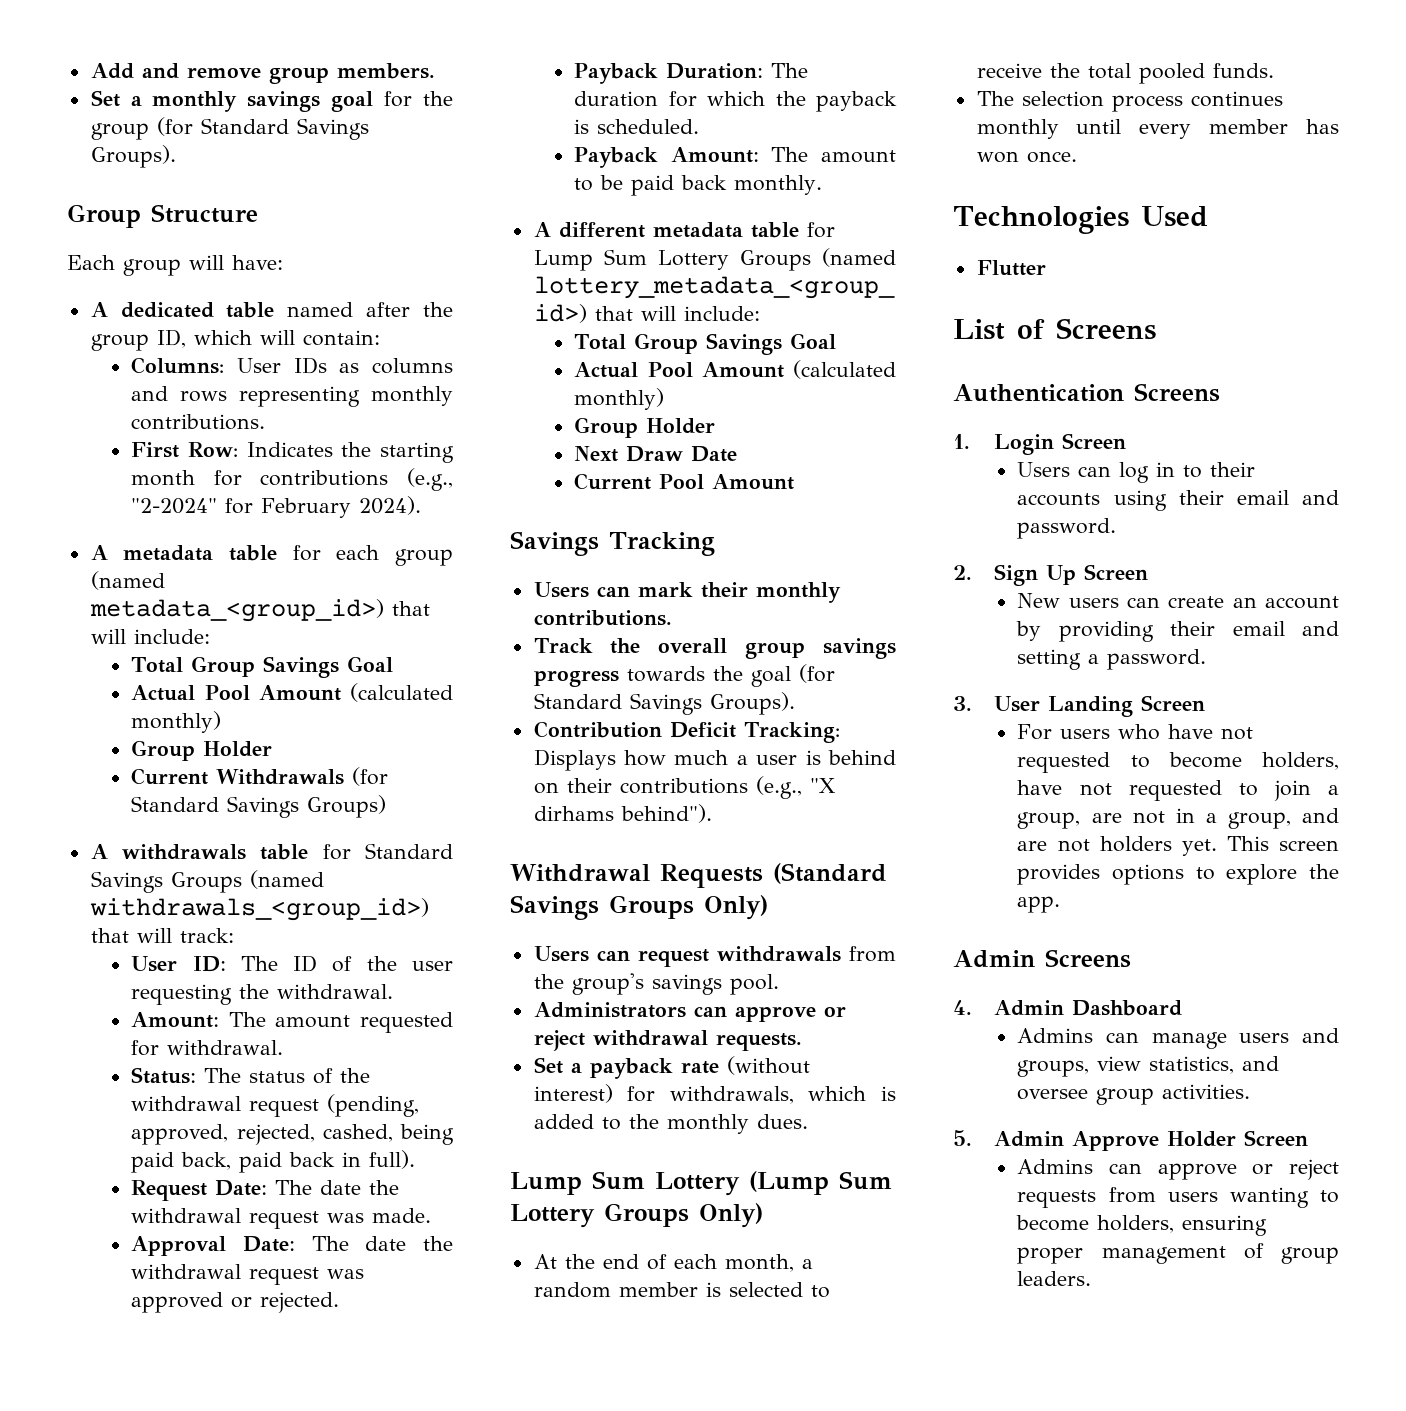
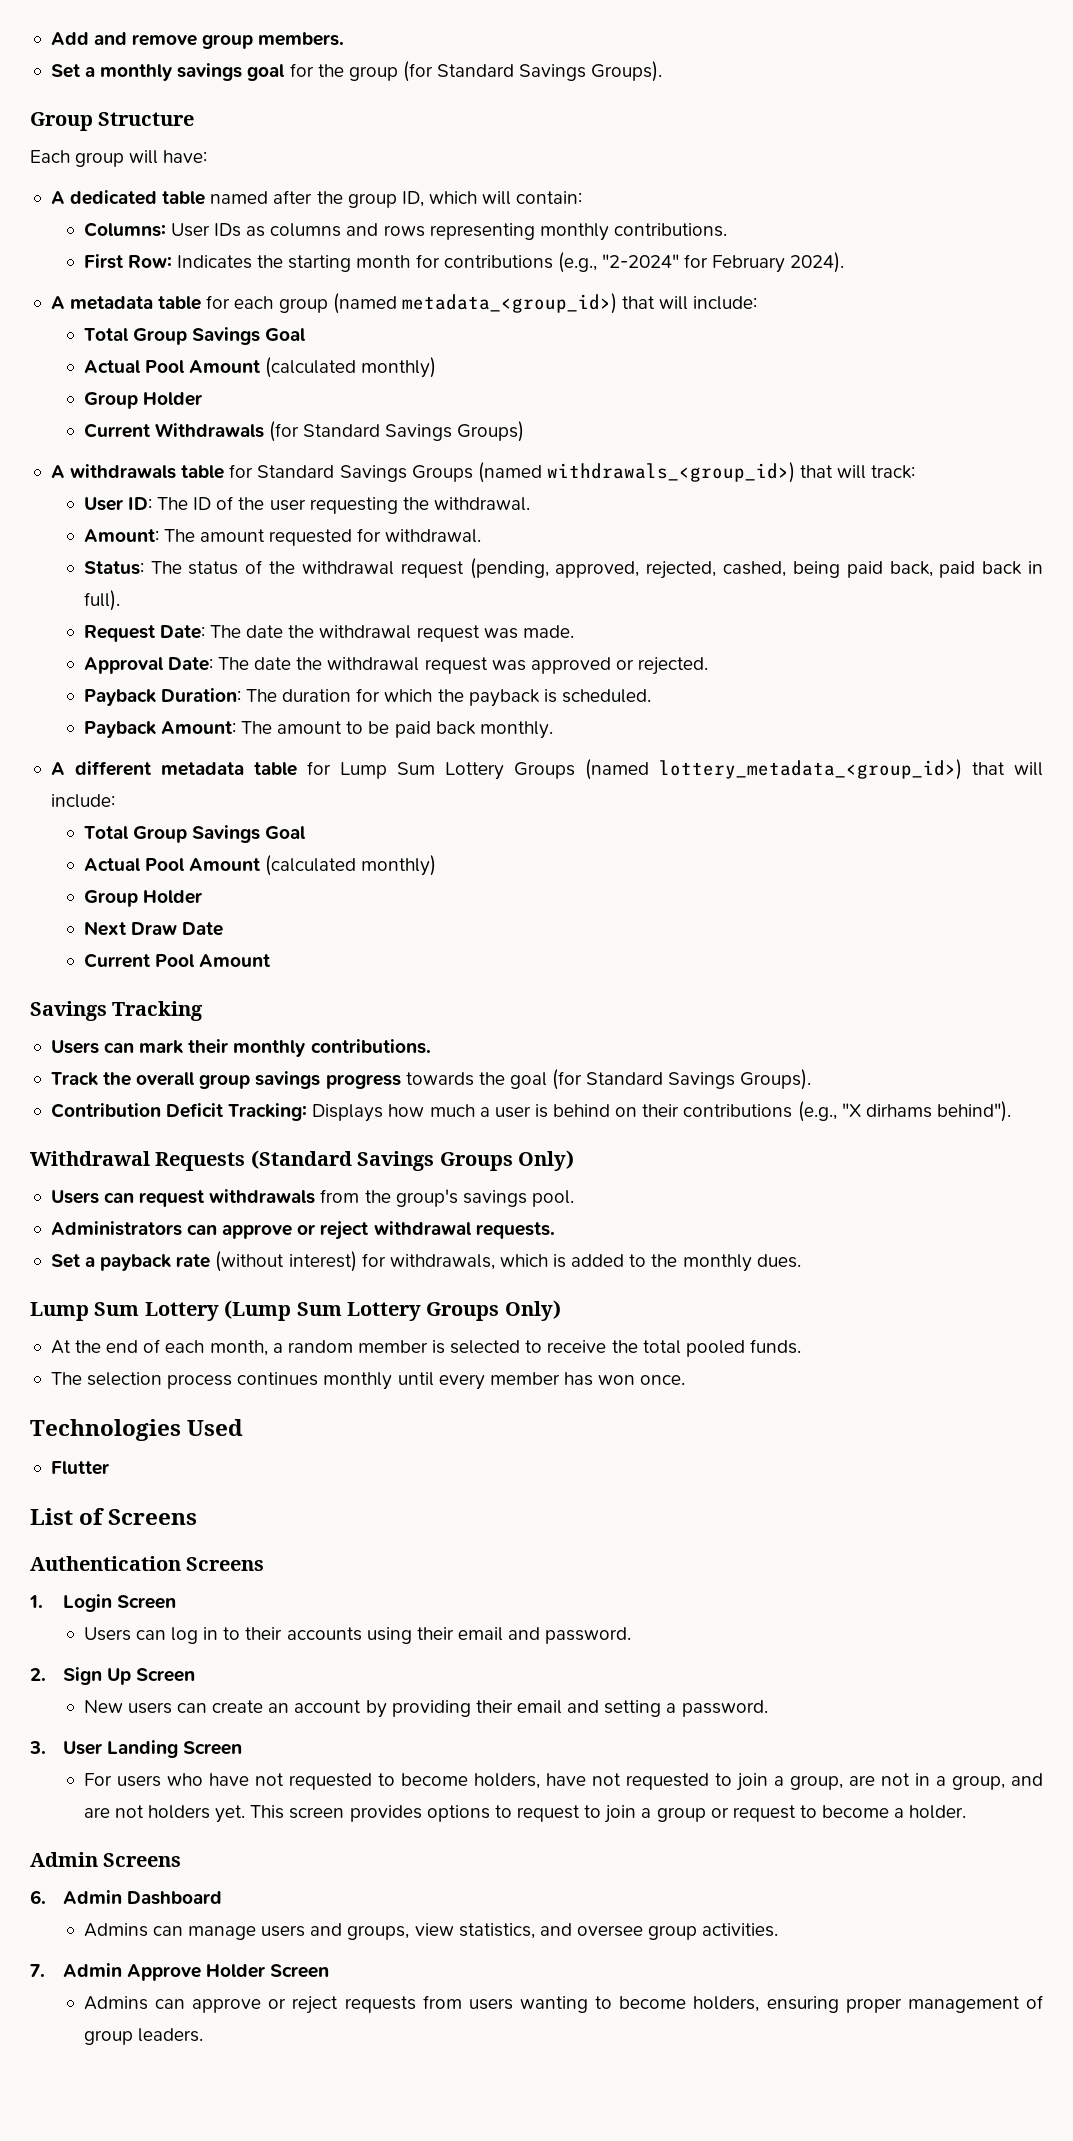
- This screen provides options to explore the app.
+ This screen provides options to request to join a group or request to become a holder.
- 4. Admin Dashboard
+ 6. Admin Dashboard
- 5. Admin Approve Holder Screen
+ 7. Admin Approve Holder Screen

